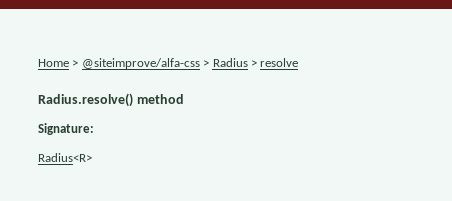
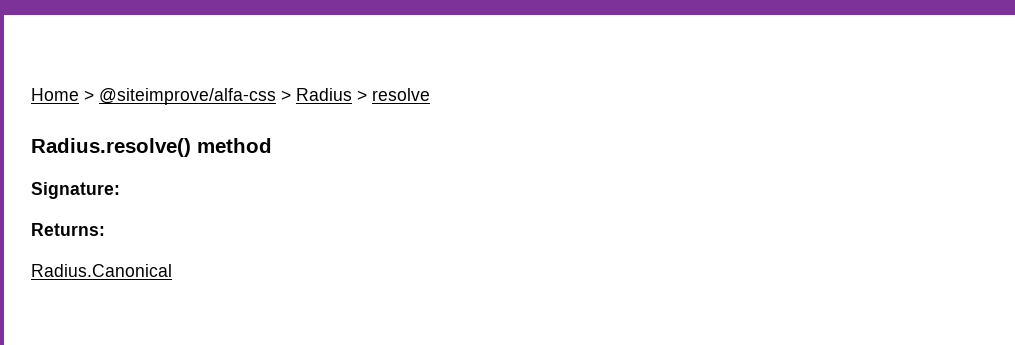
- Radius<R>
+ Returns:
+ Radius.Canonical

